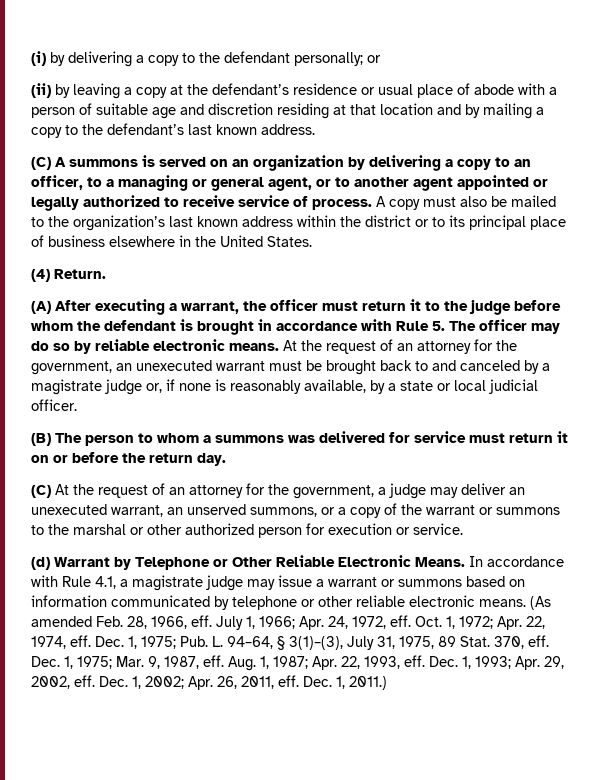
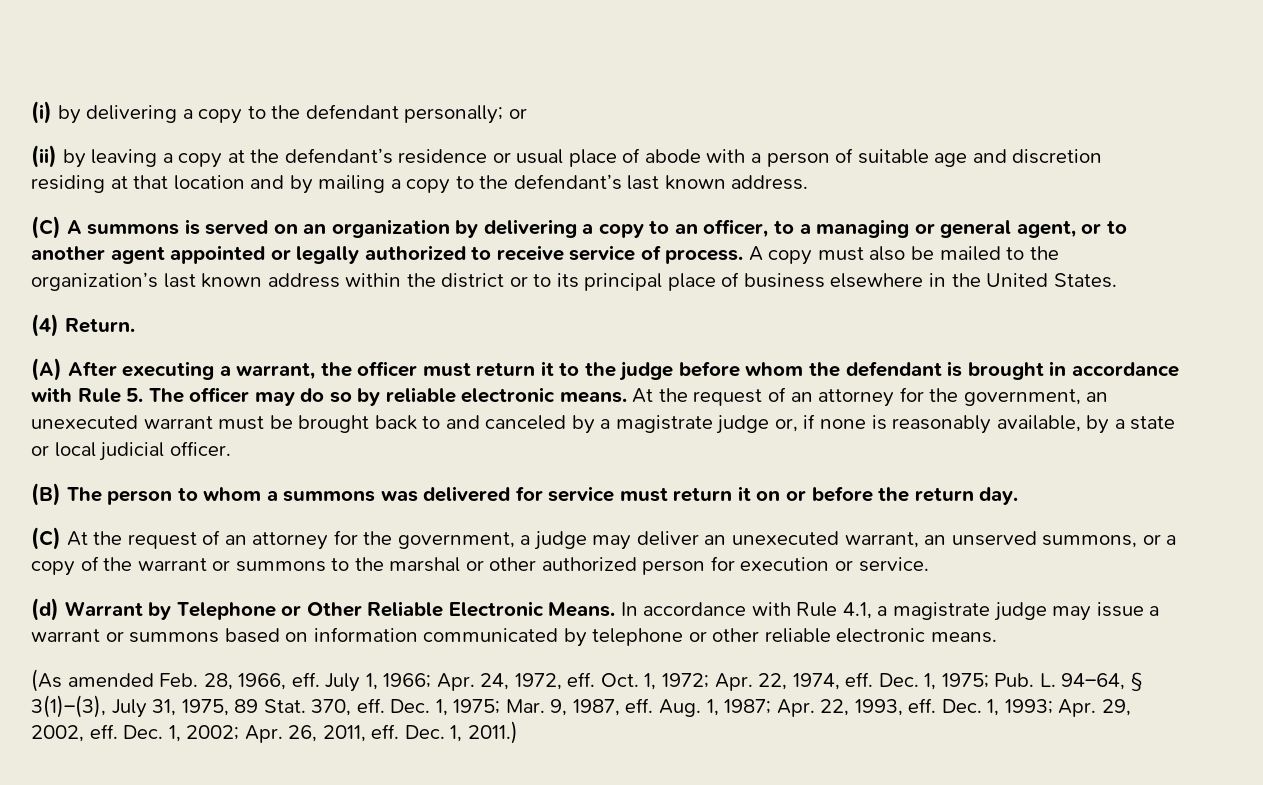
- In accordance with Rule 4.1, a magistrate judge may issue a warrant or summons based on information communicated by telephone or other reliable electronic means. (As amended Feb. 28, 1966, eff.
+ In accordance with Rule 4.1, a magistrate judge may issue a warrant or summons based on information communicated by telephone or other reliable electronic means.
+ (As amended Feb. 28, 1966, eff.

